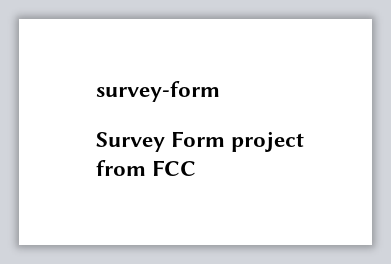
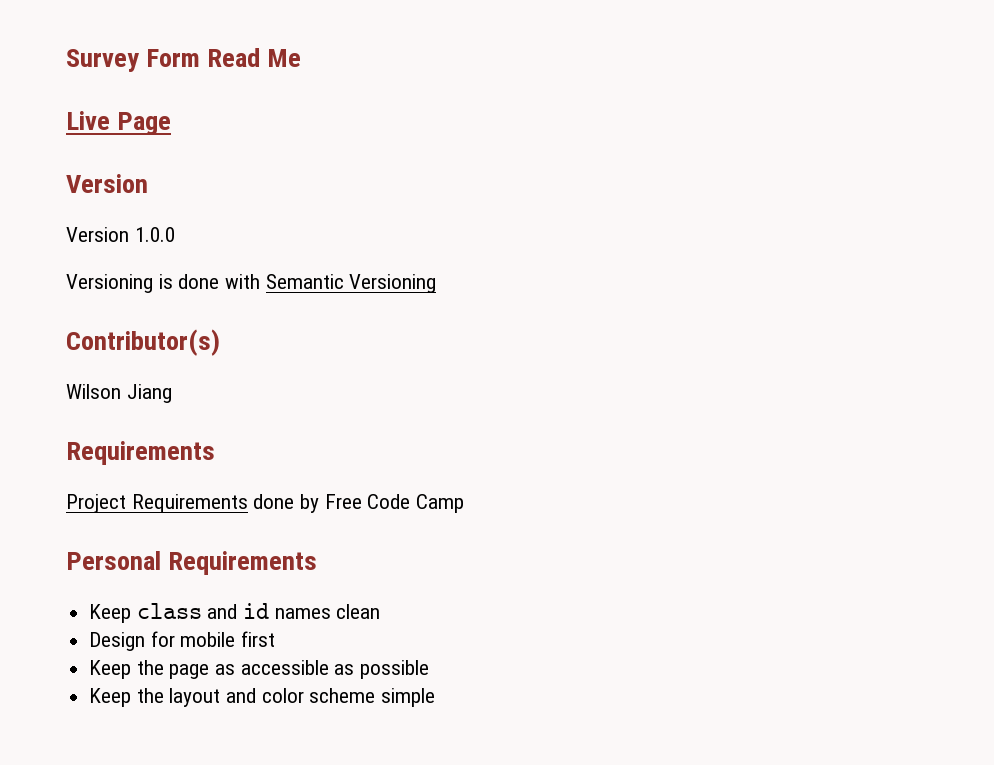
- survey-form
- Survey Form project from FCC
+ Survey Form Read Me
+ Live Page
+ Version
+ Version 1.0.0
+ Versioning is done with Semantic Versioning
+ Contributor(s)
+ Wilson Jiang
+ Requirements
+ Project Requirements done by Free Code Camp
+ Personal Requirements
+ Keep class and id names clean
+ Design for mobile first
+ Keep the page as accessible as possible
+ Keep the layout and color scheme simple

